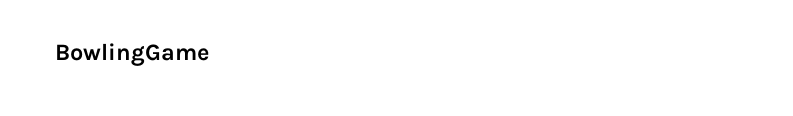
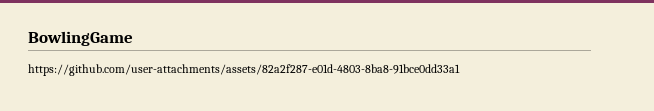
+ https://github.com/user-attachments/assets/82a2f287-e01d-4803-8ba8-91bce0dd33a1

